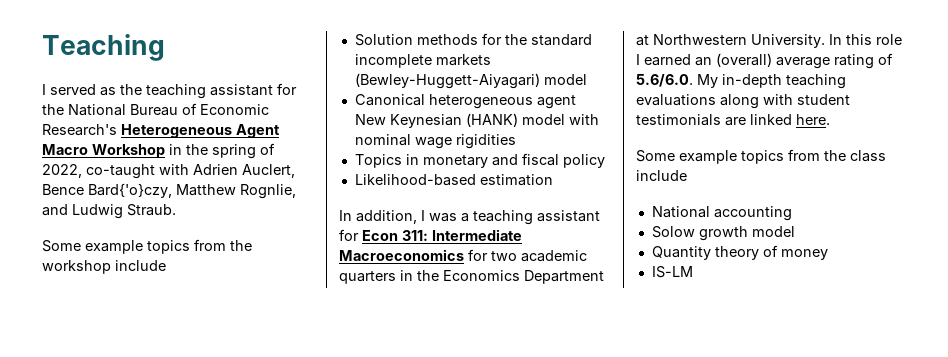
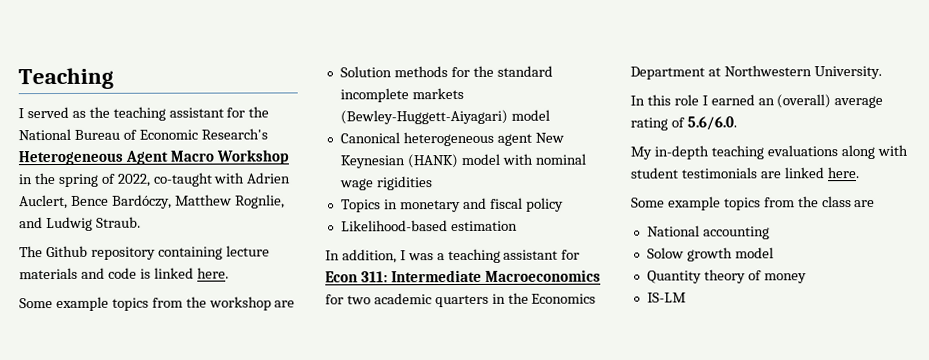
- I served as the teaching assistant for the National Bureau of Economic Research's Heterogeneous Agent Macro Workshop in the spring of 2022, co-taught with Adrien Auclert, Bence Bard{'o}czy, Matthew Rognlie, and Ludwig Straub.
+ I served as the teaching assistant for the National Bureau of Economic Research's Heterogeneous Agent Macro Workshop in the spring of 2022, co-taught with Adrien Auclert, Bence Bardóczy, Matthew Rognlie, and Ludwig Straub.
+ The Github repository containing lecture materials and code is linked here.
- Some example topics from the workshop include
+ Some example topics from the workshop are
- In addition, I was a teaching assistant for Econ 311: Intermediate Macroeconomics for two academic quarters in the Economics Department at Northwestern University. In this role I earned an (overall) average rating of 5.6/6.0. My in-depth teaching evaluations along with student testimonials are linked here.
+ In addition, I was a teaching assistant for Econ 311: Intermediate Macroeconomics for two academic quarters in the Economics Department at Northwestern University.
+ In this role I earned an (overall) average rating of 5.6/6.0.
+ My in-depth teaching evaluations along with student testimonials are linked here.
- Some example topics from the class include
+ Some example topics from the class are

